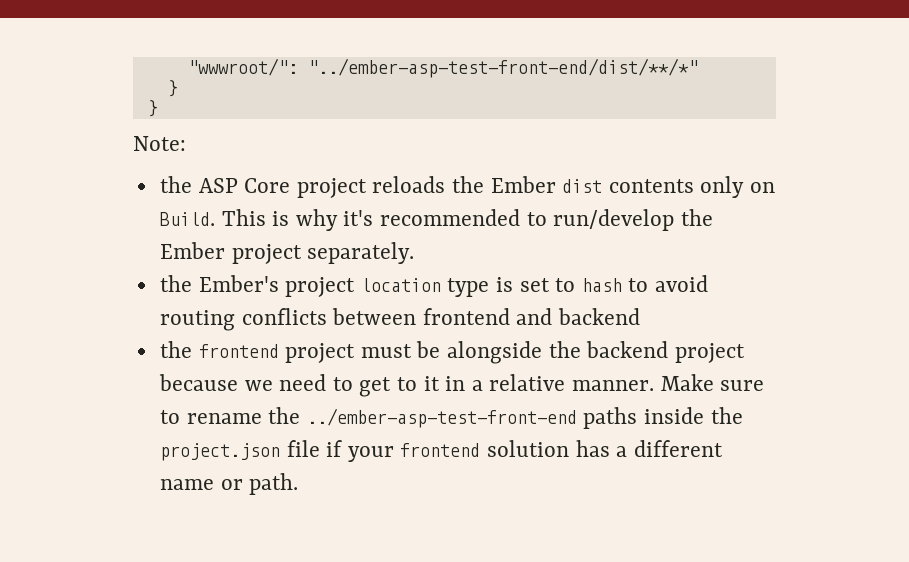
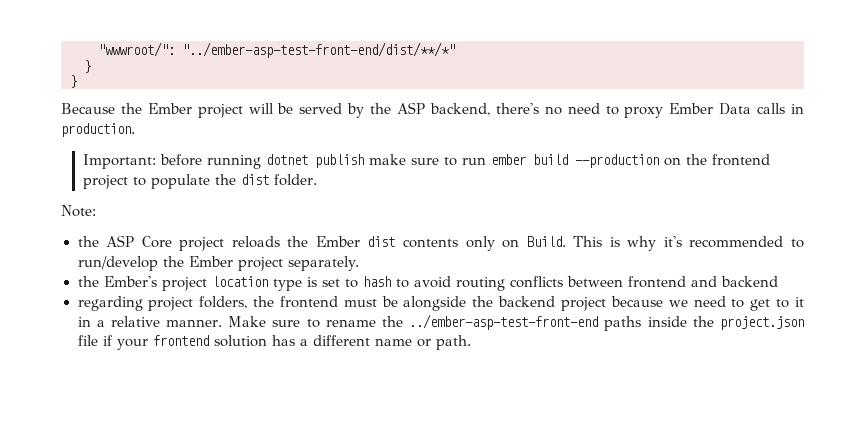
+ Because the Ember project will be served by the ASP backend, there's no need to proxy Ember Data calls in production.
+ Important: before running dotnet publish make sure to run ember build --production on the frontend project to populate the dist folder.
- the frontend project must be alongside the backend project because we need to get to it in a relative manner.
+ regarding project folders, the frontend must be alongside the backend project because we need to get to it in a relative manner.

